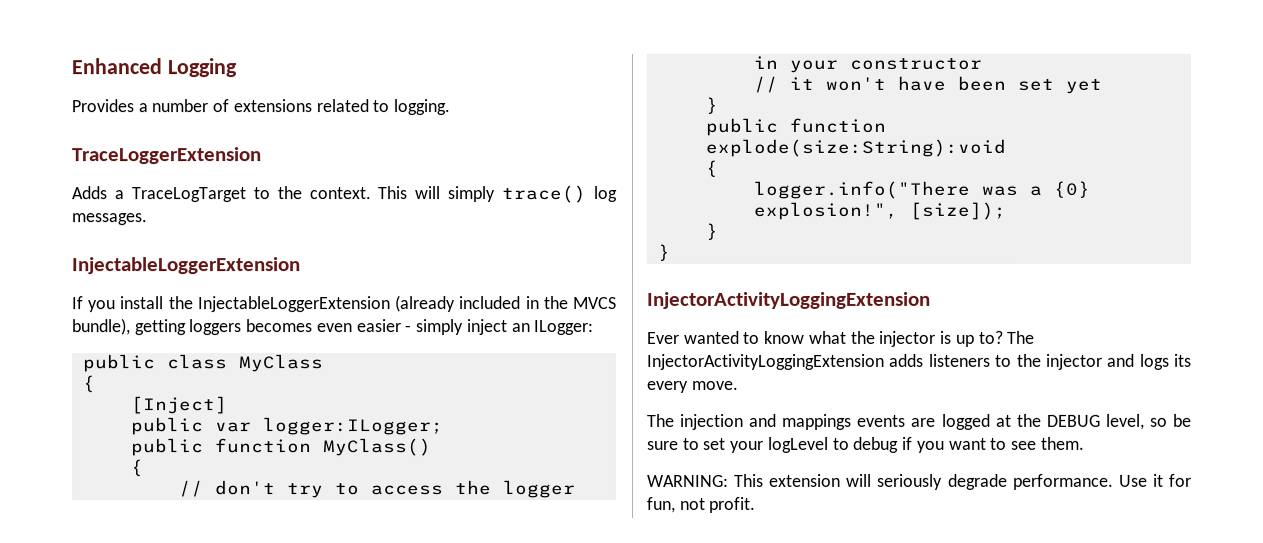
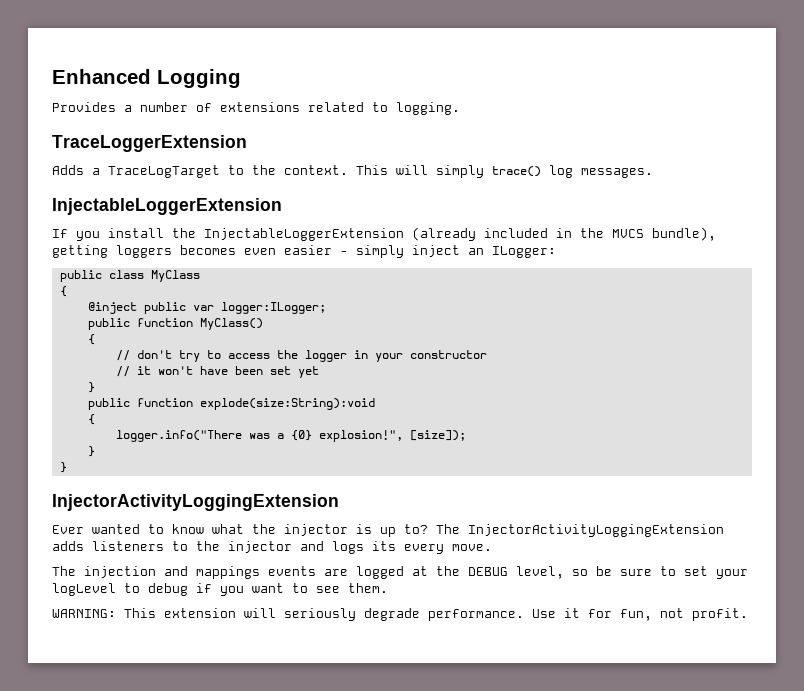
- [Inject]
- public var logger:ILogger;
+ @inject public var logger:ILogger;

